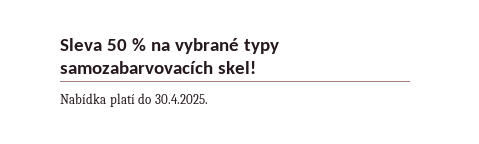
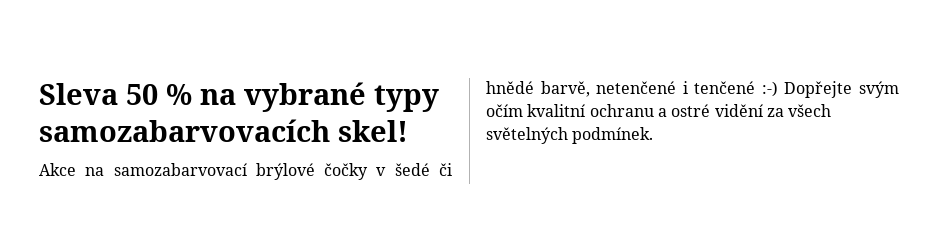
- Nabídka platí do 30.4.2025.
+ Akce na samozabarvovací brýlové čočky v šedé či hnědé barvě, netenčené i tenčené :-) Dopřejte svým očím kvalitní ochranu a ostré vidění za všech světelných podmínek.

